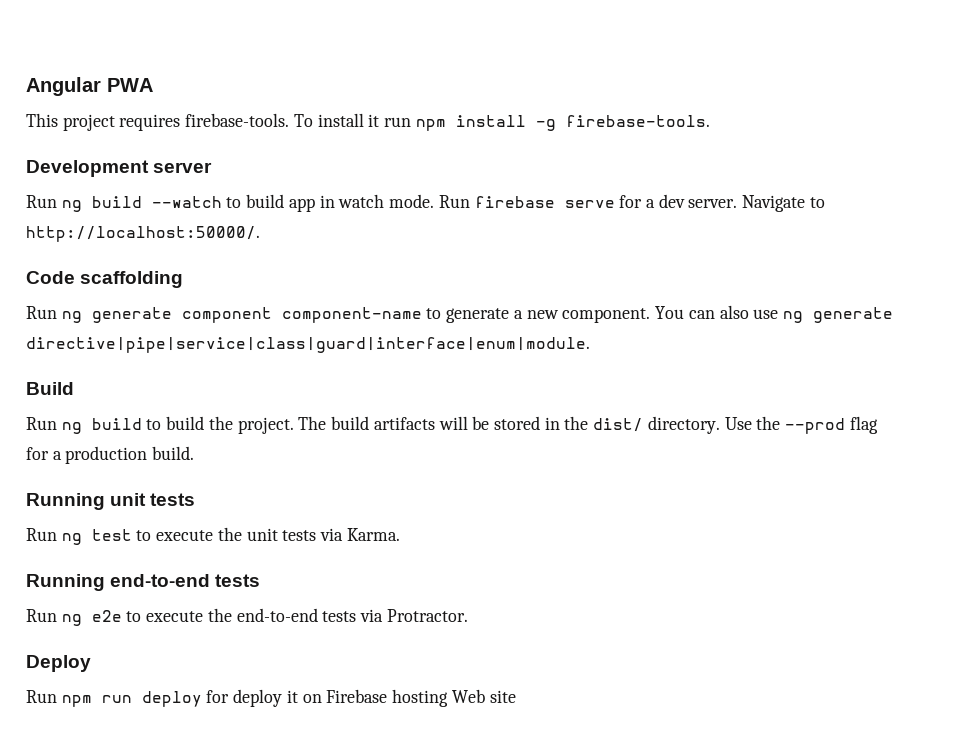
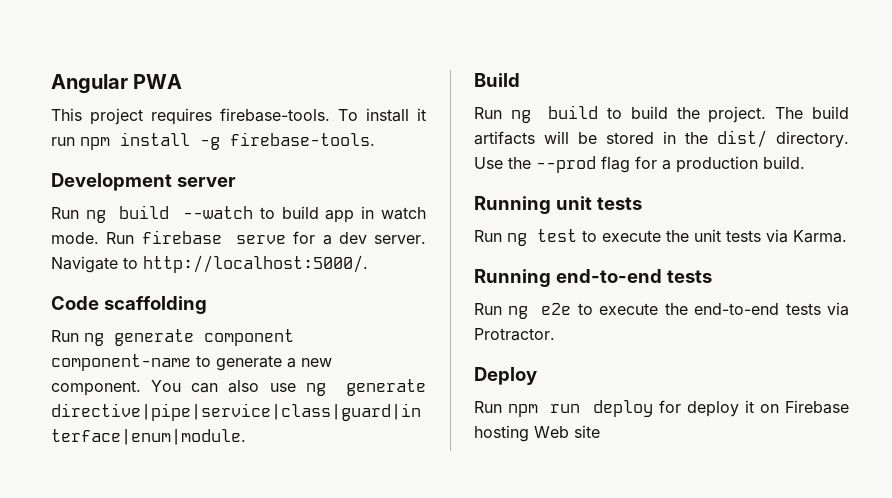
- Navigate to http://localhost:50000/.
+ Navigate to http://localhost:5000/.

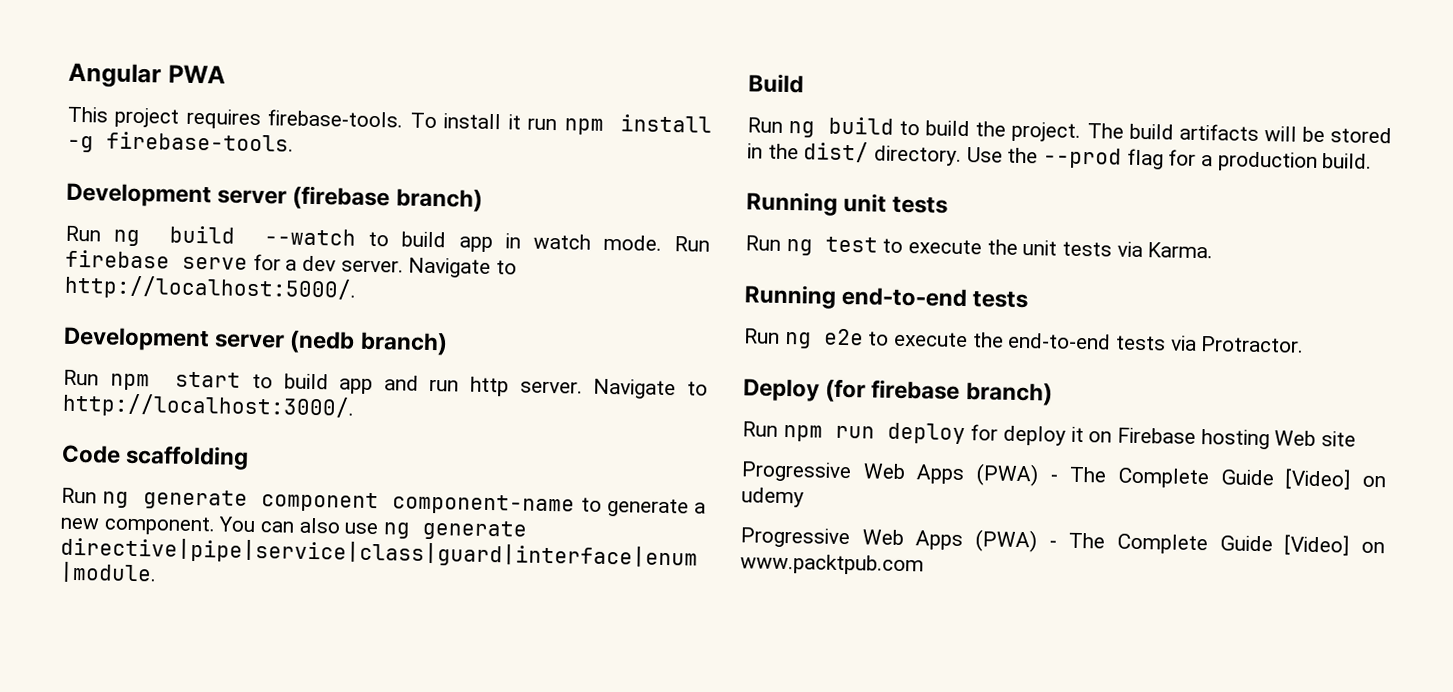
- Development server
+ Development server (firebase branch)
+ Development server (nedb branch)
+ Run npm start to build app and run http server. Navigate to http://localhost:3000/.
- Deploy
+ Deploy (for firebase branch)
+ Progressive Web Apps (PWA) - The Complete Guide [Video] on udemy
+ Progressive Web Apps (PWA) - The Complete Guide [Video] on www.packtpub.com

